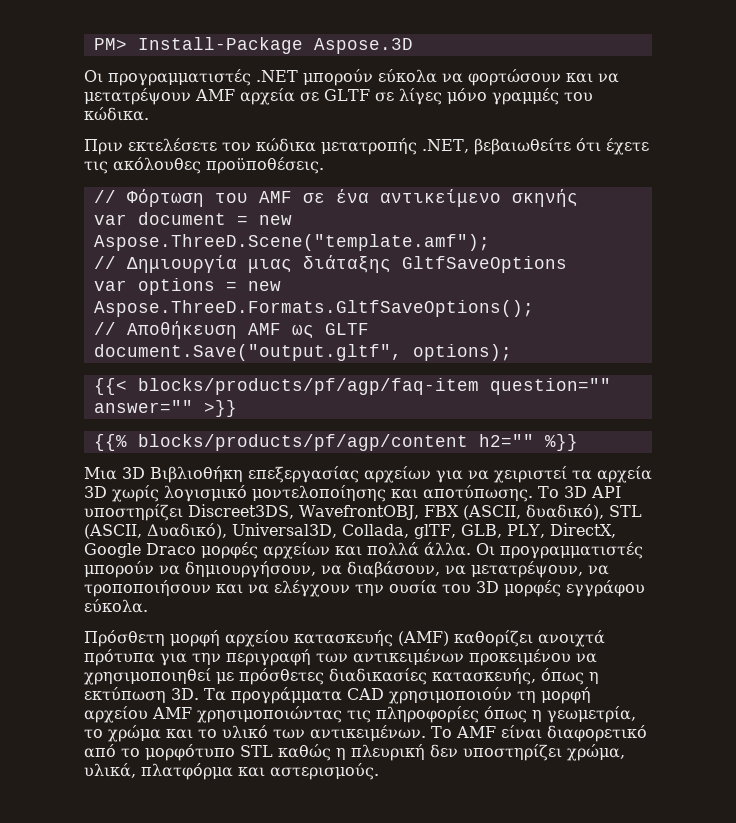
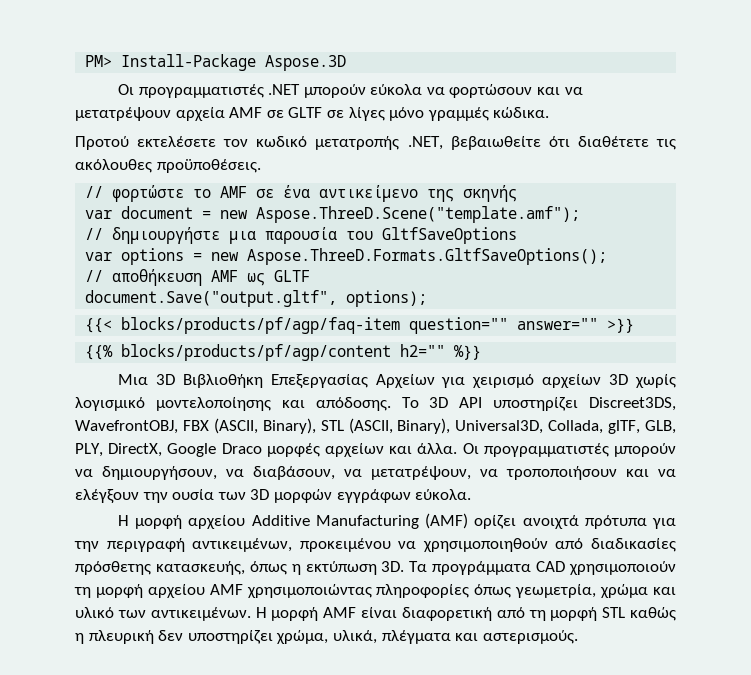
- Οι προγραμματιστές .NET μπορούν εύκολα να φορτώσουν και να μετατρέψουν AMF αρχεία σε GLTF σε λίγες μόνο γραμμές του κώδικα.
+ Οι προγραμματιστές .NET μπορούν εύκολα να φορτώσουν και να μετατρέψουν αρχεία AMF σε GLTF σε λίγες μόνο γραμμές κώδικα.
- Πριν εκτελέσετε τον κώδικα μετατροπής .NET, βεβαιωθείτε ότι έχετε τις ακόλουθες προϋποθέσεις.
+ Προτού εκτελέσετε τον κωδικό μετατροπής .NET, βεβαιωθείτε ότι διαθέτετε τις ακόλουθες προϋποθέσεις.
- // Φόρτωση του AMF σε ένα αντικείμενο σκηνής
+ // φορτώστε το AMF σε ένα αντικείμενο της σκηνής
- // Δημιουργία μιας διάταξης GltfSaveOptions
+ // δημιουργήστε μια παρουσία του GltfSaveOptions
- // Αποθήκευση AMF ως GLTF
+ // αποθήκευση AMF ως GLTF
- Μια 3D Βιβλιοθήκη επεξεργασίας αρχείων για να χειριστεί τα αρχεία 3D χωρίς λογισμικό μοντελοποίησης και αποτύπωσης.
+ Μια 3D Βιβλιοθήκη Επεξεργασίας Αρχείων για χειρισμό αρχείων 3D χωρίς λογισμικό μοντελοποίησης και απόδοσης.
- Το 3D API υποστηρίζει Discreet3DS, WavefrontOBJ, FBX (ASCII, δυαδικό), STL (ASCII, Δυαδικό), Universal3D, Collada, glTF, GLB, PLY, DirectX, Google Draco μορφές αρχείων και πολλά άλλα.
+ Το 3D API υποστηρίζει Discreet3DS, WavefrontOBJ, FBX (ASCII, Binary), STL (ASCII, Binary), Universal3D, Collada, glTF, GLB, PLY, DirectX, Google Draco μορφές αρχείων και άλλα.
- Οι προγραμματιστές μπορούν να δημιουργήσουν, να διαβάσουν, να μετατρέψουν, να τροποποιήσουν και να ελέγχουν την ουσία του 3D μορφές εγγράφου εύκολα.
+ Οι προγραμματιστές μπορούν να δημιουργήσουν, να διαβάσουν, να μετατρέψουν, να τροποποιήσουν και να ελέγξουν την ουσία των 3D μορφών εγγράφων εύκολα.
- Πρόσθετη μορφή αρχείου κατασκευής (AMF) καθορίζει ανοιχτά πρότυπα για την περιγραφή των αντικειμένων προκειμένου να χρησιμοποιηθεί με πρόσθετες διαδικασίες κατασκευής, όπως η εκτύπωση 3D.
+ Η μορφή αρχείου Additive Manufacturing (AMF) ορίζει ανοιχτά πρότυπα για την περιγραφή αντικειμένων, προκειμένου να χρησιμοποιηθούν από διαδικασίες πρόσθετης κατασκευής, όπως η εκτύπωση 3D.
- Τα προγράμματα CAD χρησιμοποιούν τη μορφή αρχείου AMF χρησιμοποιώντας τις πληροφορίες όπως η γεωμετρία, το χρώμα και το υλικό των αντικειμένων.
+ Τα προγράμματα CAD χρησιμοποιούν τη μορφή αρχείου AMF χρησιμοποιώντας πληροφορίες όπως γεωμετρία, χρώμα και υλικό των αντικειμένων.
- Το AMF είναι διαφορετικό από το μορφότυπο STL καθώς η πλευρική δεν υποστηρίζει χρώμα, υλικά, πλατφόρμα και αστερισμούς.
+ Η μορφή AMF είναι διαφορετική από τη μορφή STL καθώς η πλευρική δεν υποστηρίζει χρώμα, υλικά, πλέγματα και αστερισμούς.

